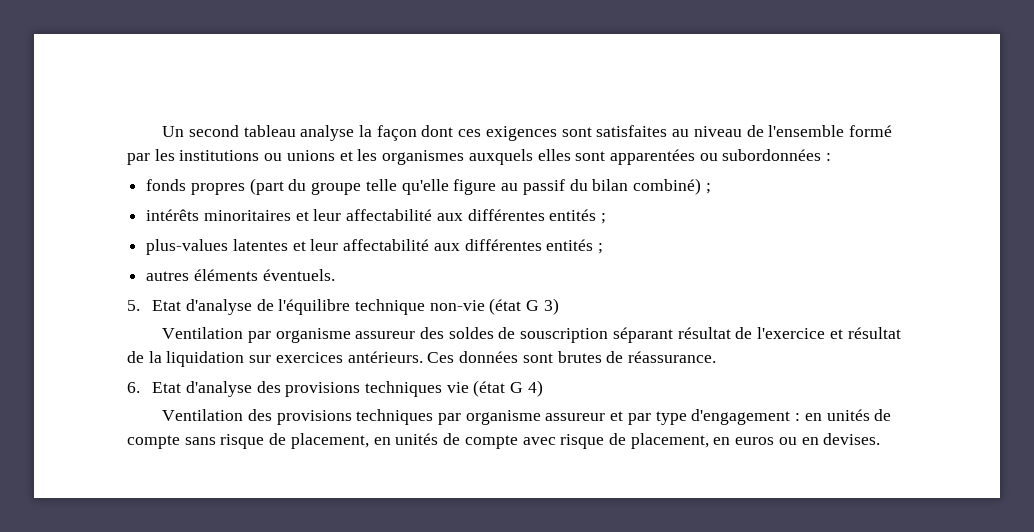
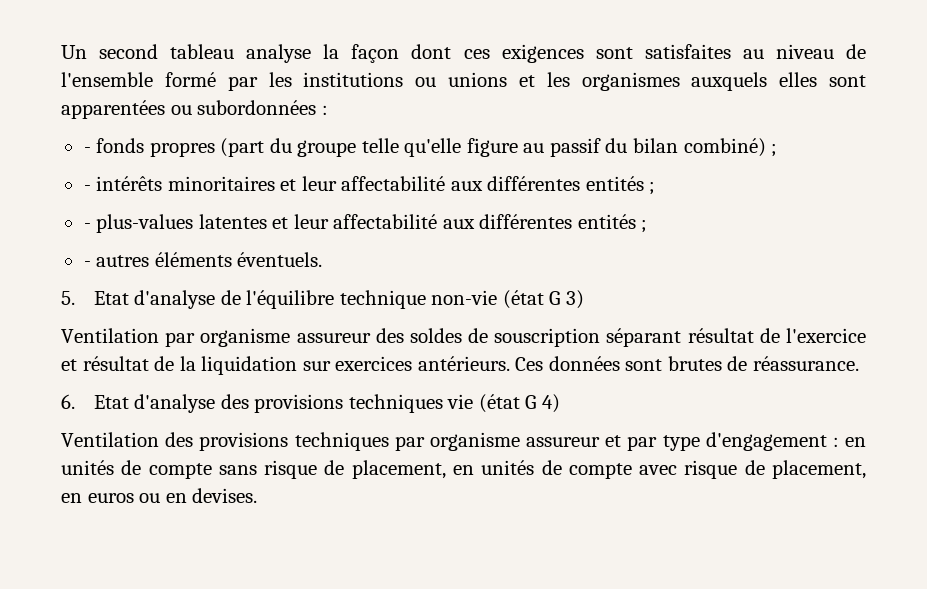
- fonds propres (part du groupe telle qu'elle figure au passif du bilan combiné) ;
+ - fonds propres (part du groupe telle qu'elle figure au passif du bilan combiné) ;
- intérêts minoritaires et leur affectabilité aux différentes entités ;
+ - intérêts minoritaires et leur affectabilité aux différentes entités ;
- plus-values latentes et leur affectabilité aux différentes entités ;
+ - plus-values latentes et leur affectabilité aux différentes entités ;
- autres éléments éventuels.
+ - autres éléments éventuels.

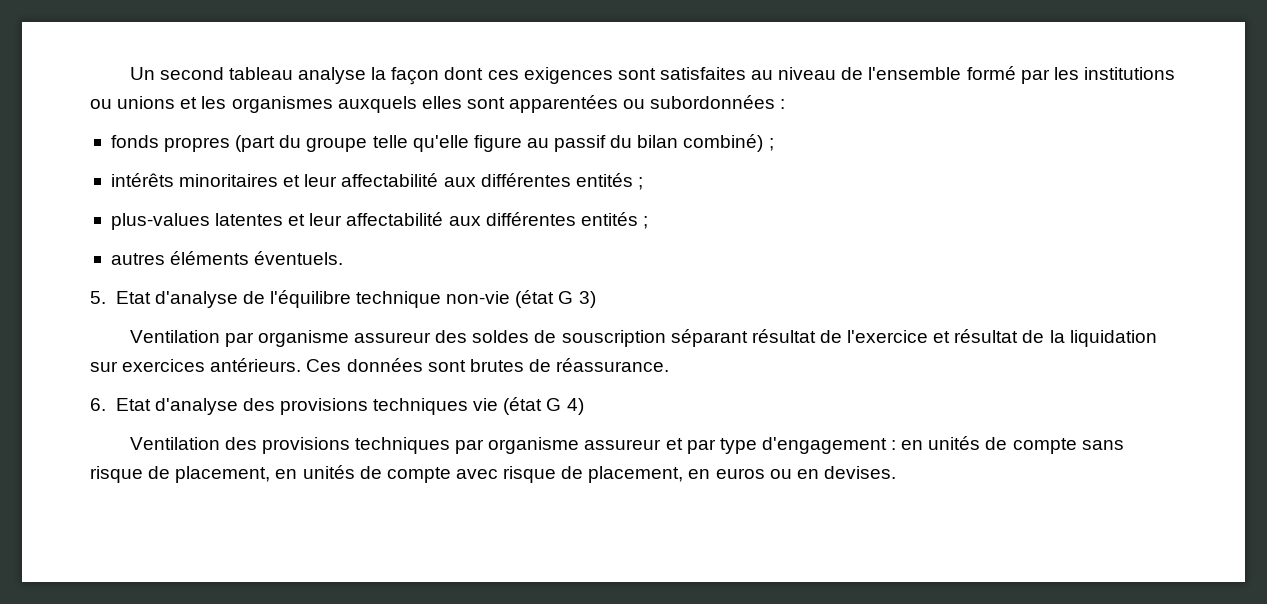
- - fonds propres (part du groupe telle qu'elle figure au passif du bilan combiné) ;
+ fonds propres (part du groupe telle qu'elle figure au passif du bilan combiné) ;
- - intérêts minoritaires et leur affectabilité aux différentes entités ;
+ intérêts minoritaires et leur affectabilité aux différentes entités ;
- - plus-values latentes et leur affectabilité aux différentes entités ;
+ plus-values latentes et leur affectabilité aux différentes entités ;
- - autres éléments éventuels.
+ autres éléments éventuels.

